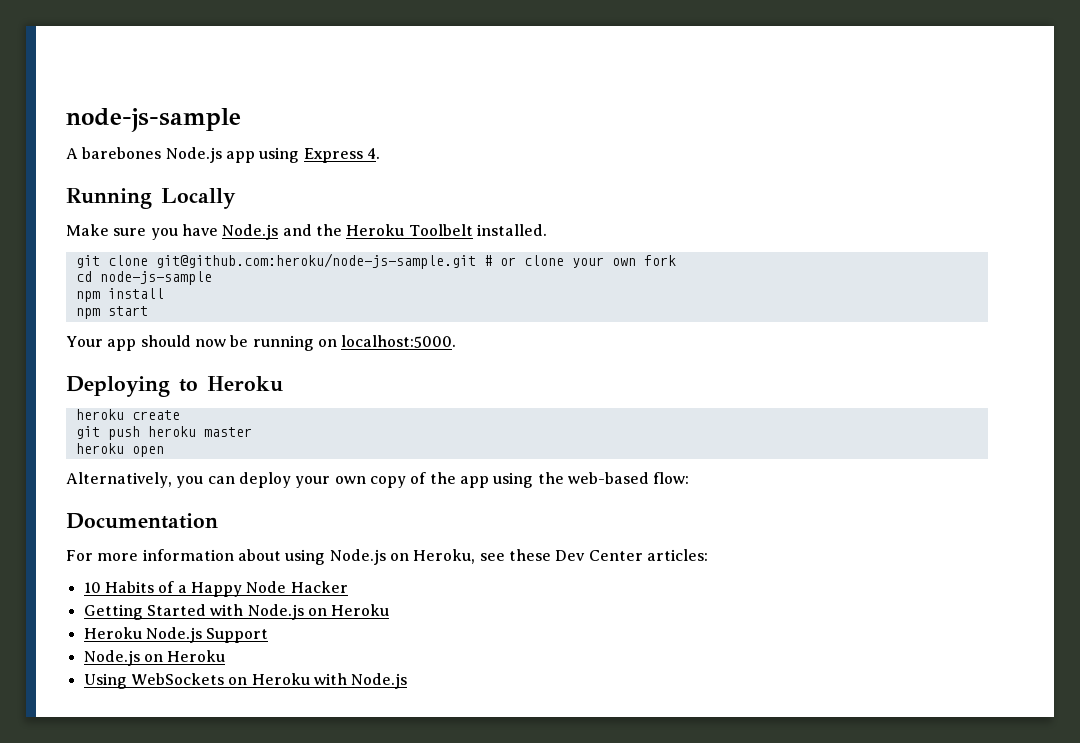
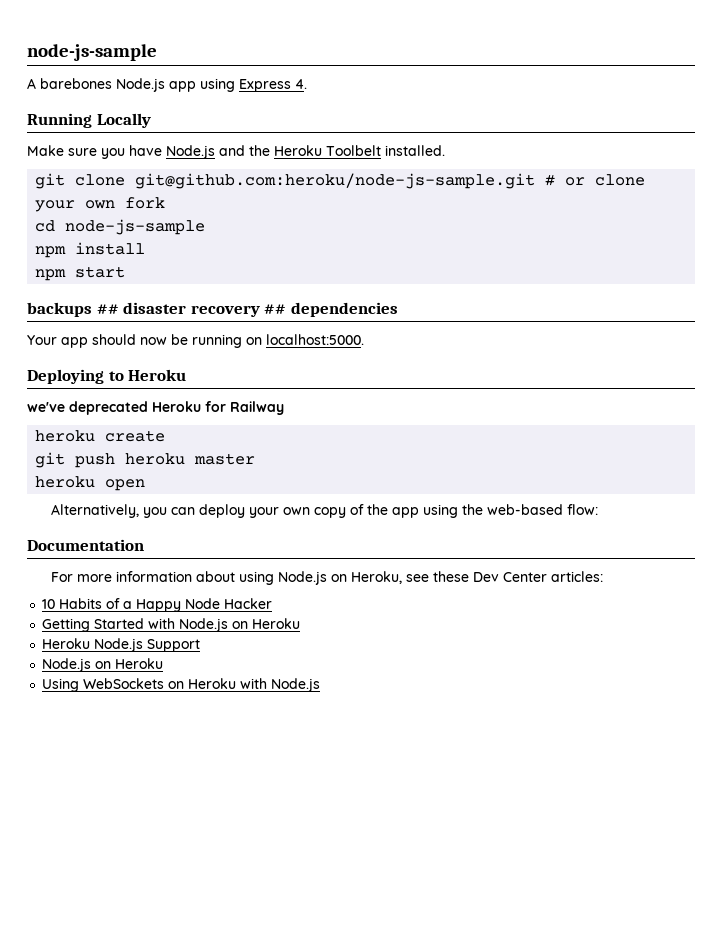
+ backups ## disaster recovery ## dependencies
+ we've deprecated Heroku for Railway

